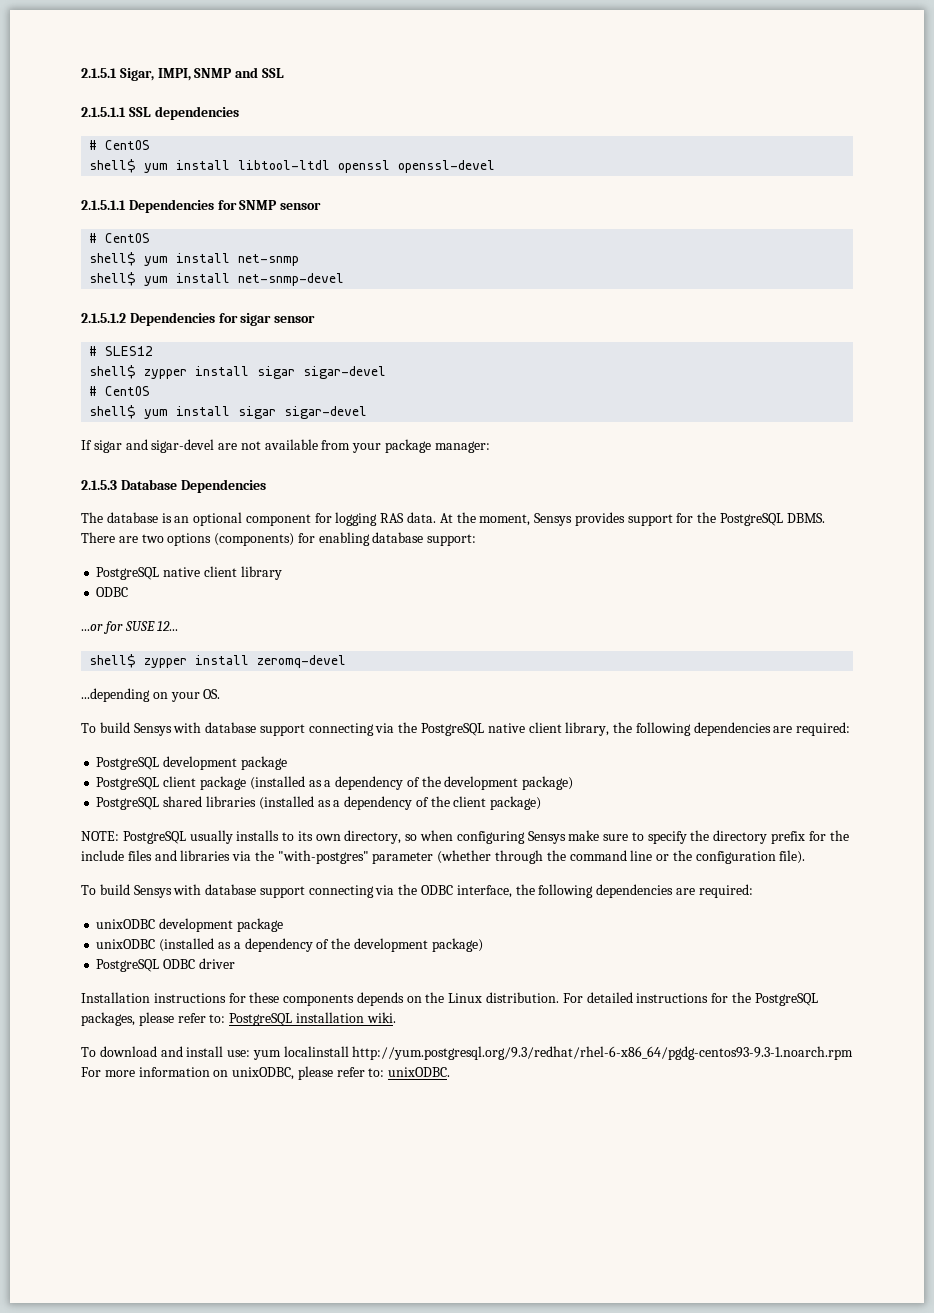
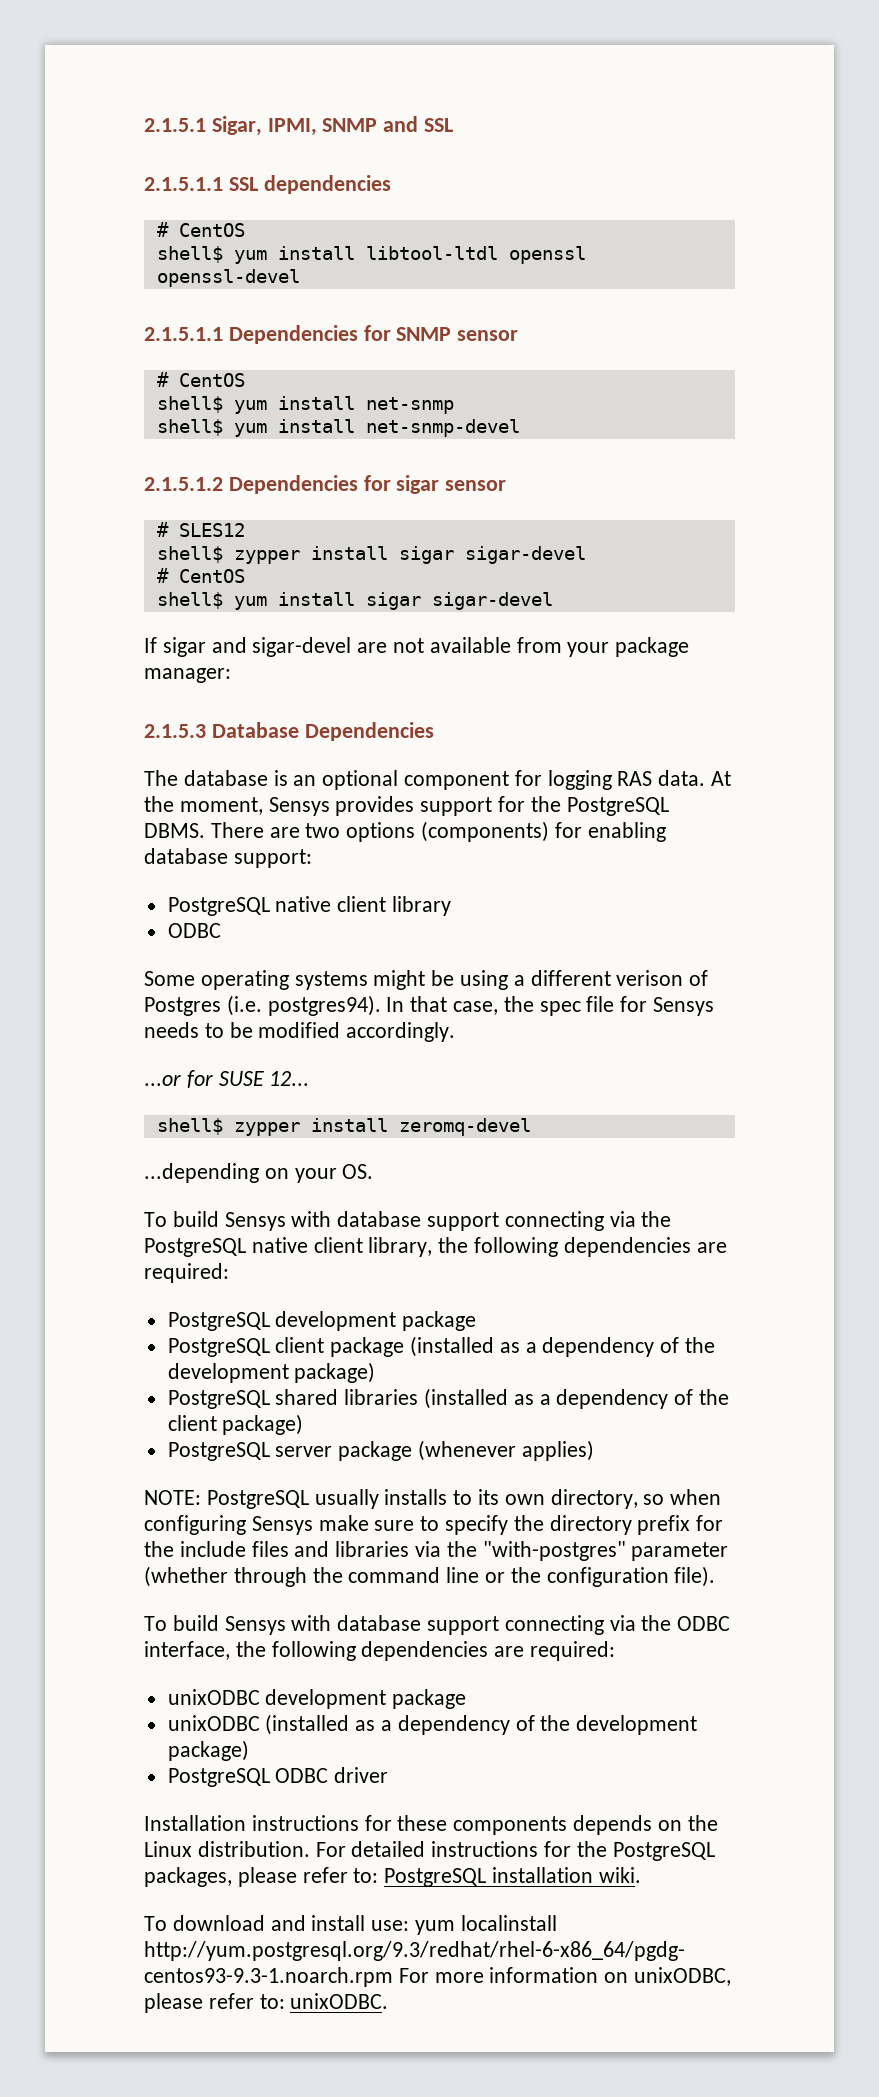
- 2.1.5.1 Sigar, IMPI, SNMP and SSL
+ 2.1.5.1 Sigar, IPMI, SNMP and SSL
+ Some operating systems might be using a different verison of Postgres (i.e. postgres94). In that case, the spec file for Sensys needs to be modified accordingly.
+ PostgreSQL server package (whenever applies)

